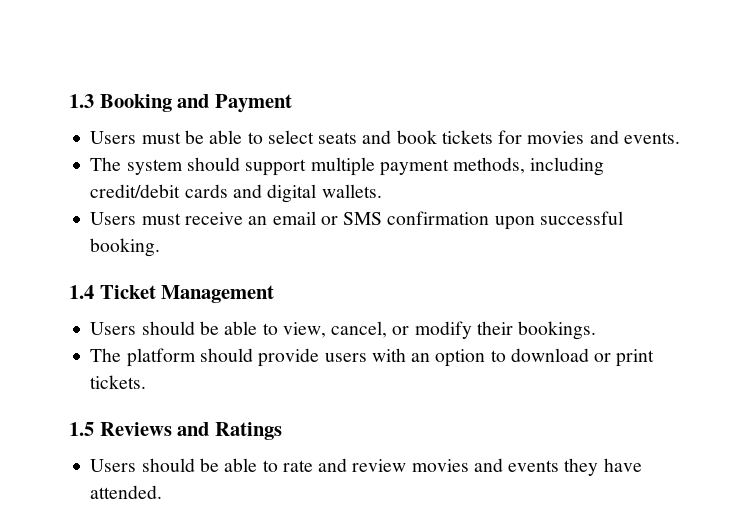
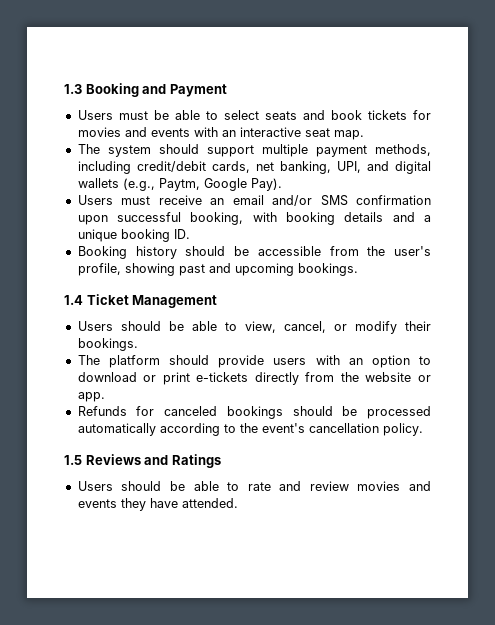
- Users must be able to select seats and book tickets for movies and events.
+ Users must be able to select seats and book tickets for movies and events with an interactive seat map.
- The system should support multiple payment methods, including credit/debit cards and digital wallets.
+ The system should support multiple payment methods, including credit/debit cards, net banking, UPI, and digital wallets (e.g., Paytm, Google Pay).
- Users must receive an email or SMS confirmation upon successful booking.
+ Users must receive an email and/or SMS confirmation upon successful booking, with booking details and a unique booking ID.
+ Booking history should be accessible from the user's profile, showing past and upcoming bookings.
- The platform should provide users with an option to download or print tickets.
+ The platform should provide users with an option to download or print e-tickets directly from the website or app.
+ Refunds for canceled bookings should be processed automatically according to the event's cancellation policy.

